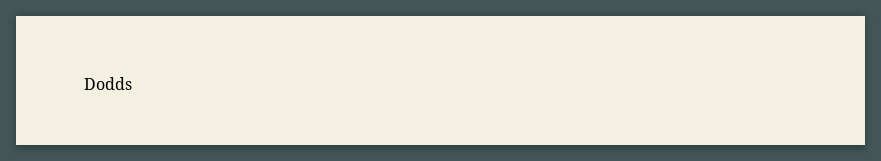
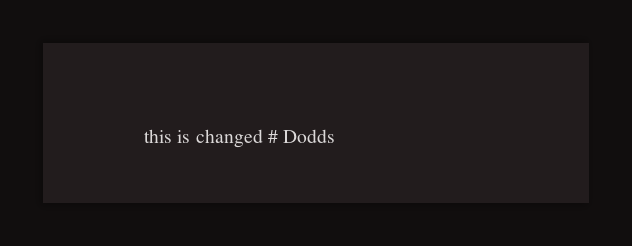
- Dodds
+ this is changed # Dodds

